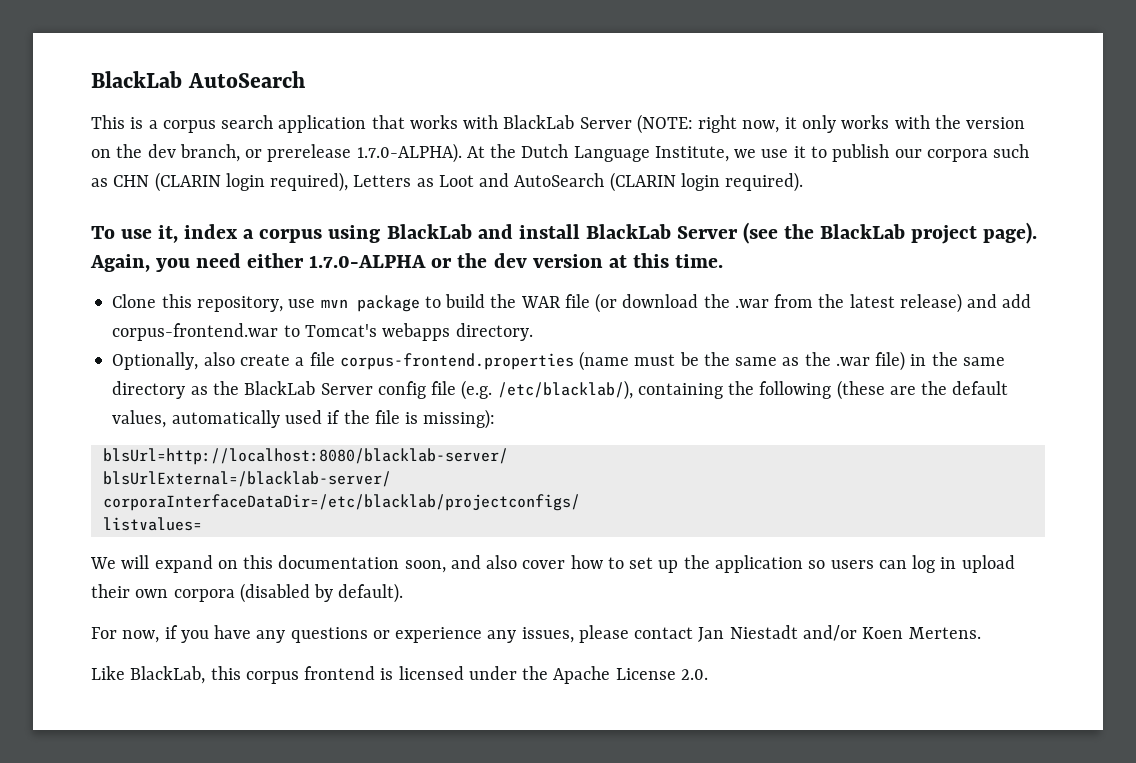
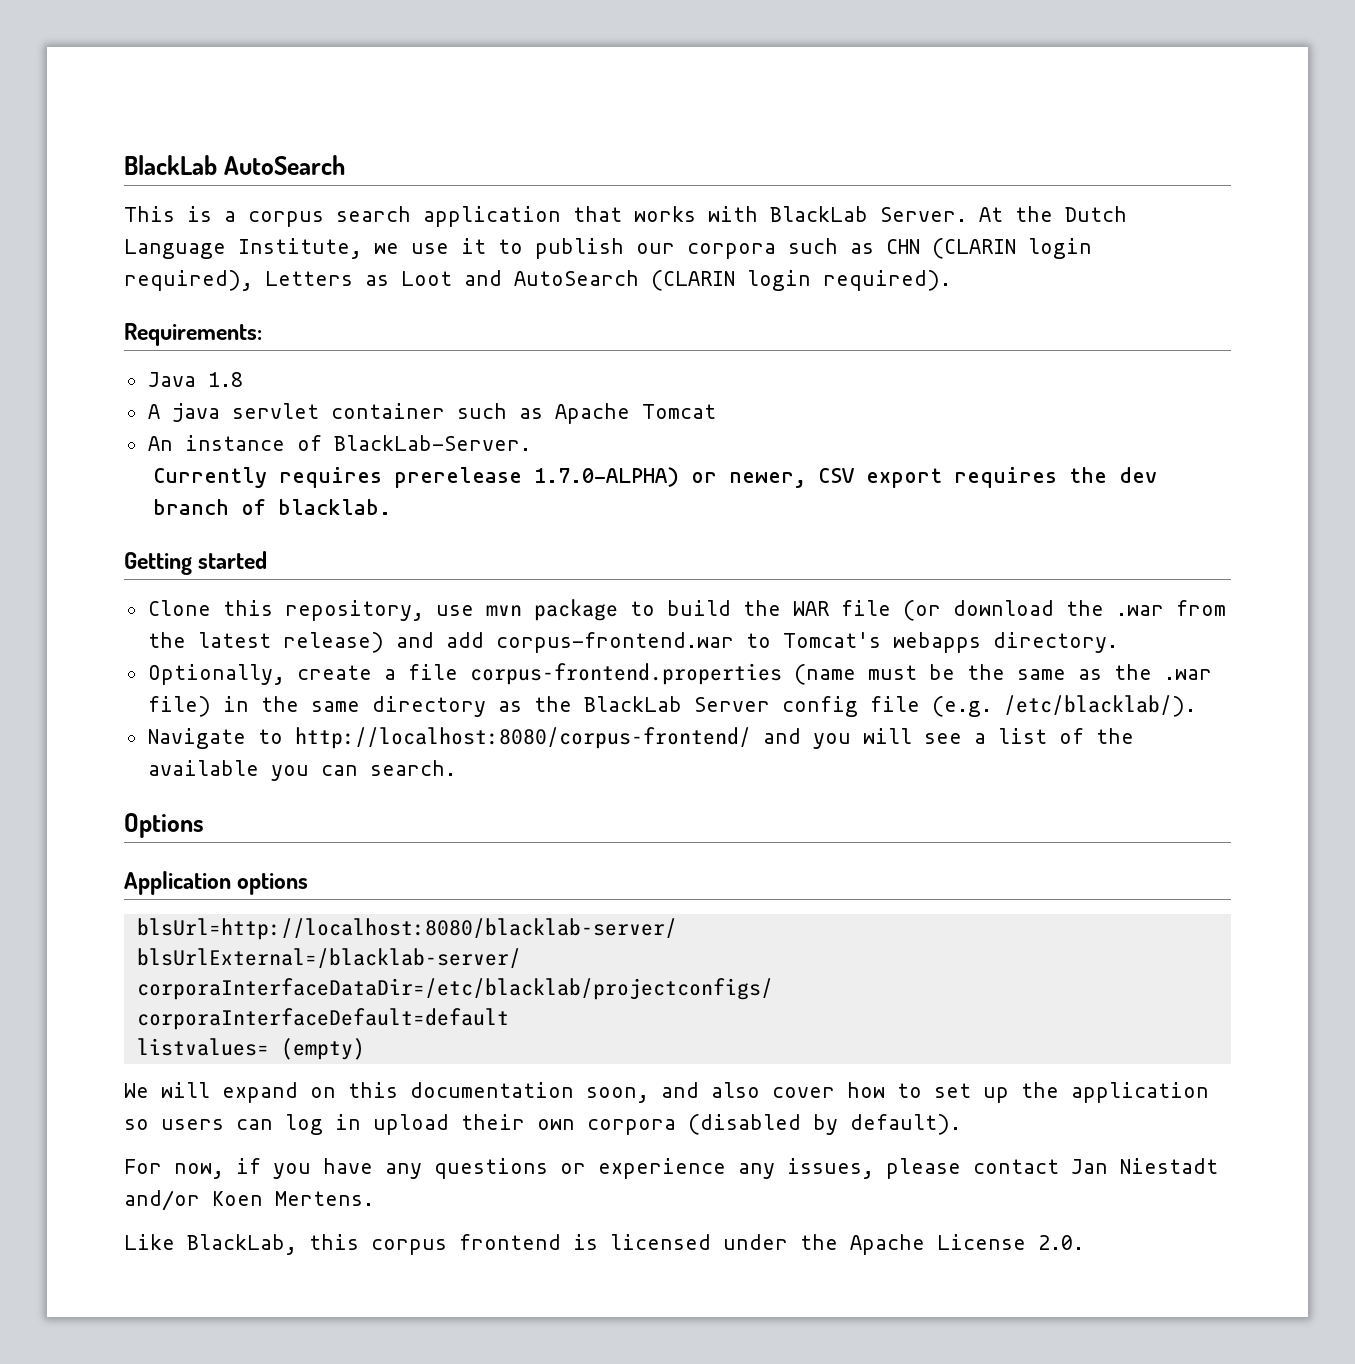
- This is a corpus search application that works with BlackLab Server (NOTE: right now, it only works with the version on the dev branch, or prerelease 1.7.0-ALPHA). At the Dutch Language Institute, we use it to publish our corpora such as CHN (CLARIN login required), Letters as Loot and AutoSearch (CLARIN login required).
+ This is a corpus search application that works with BlackLab Server. At the Dutch Language Institute, we use it to publish our corpora such as CHN (CLARIN login required), Letters as Loot and AutoSearch (CLARIN login required).
- To use it, index a corpus using BlackLab and install BlackLab Server (see the BlackLab project page). Again, you need either 1.7.0-ALPHA or the dev version at this time.
+ Requirements:
+ Java 1.8
+ A java servlet container such as Apache Tomcat
+ An instance of BlackLab-Server.
+ Currently requires prerelease 1.7.0-ALPHA) or newer, CSV export requires the dev branch of blacklab.
+ Getting started
- Optionally, also create a file corpus-frontend.properties (name must be the same as the .war file) in the same directory as the BlackLab Server config file (e.g. /etc/blacklab/), containing the following (these are the default values, automatically used if the file is missing):
+ Optionally, create a file corpus-frontend.properties (name must be the same as the .war file) in the same directory as the BlackLab Server config file (e.g. /etc/blacklab/).
+ Navigate to http://localhost:8080/corpus-frontend/ and you will see a list of the available you can search.
+ Options
+ Application options
+ corporaInterfaceDefault=default
- listvalues=
+ listvalues= (empty)

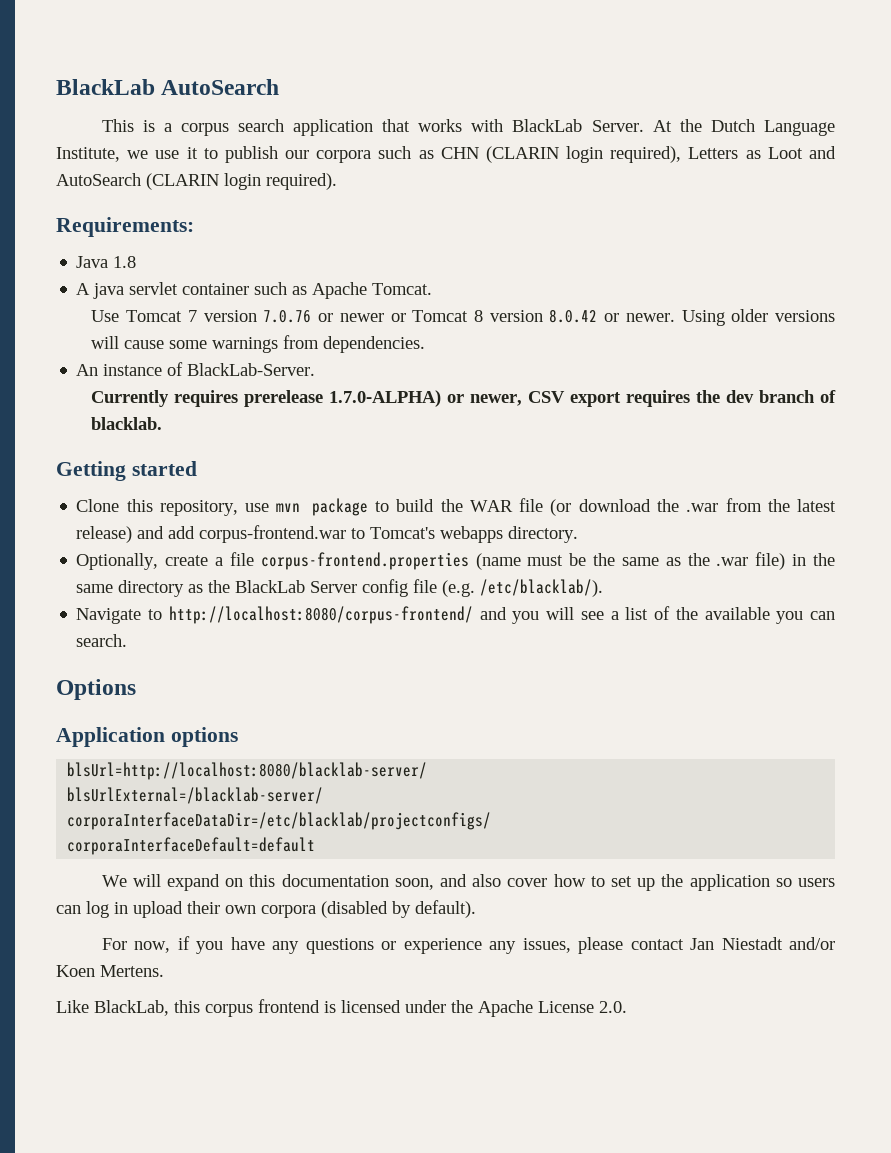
- A java servlet container such as Apache Tomcat
+ A java servlet container such as Apache Tomcat.
+ Use Tomcat 7 version 7.0.76 or newer or Tomcat 8 version 8.0.42 or newer. Using older versions will cause some warnings from dependencies.
- listvalues= (empty)

